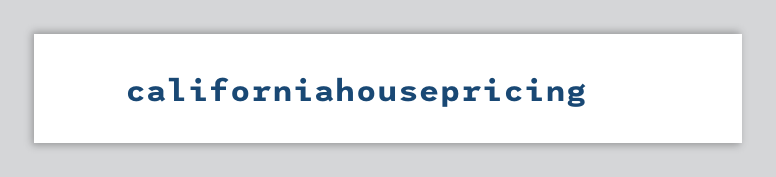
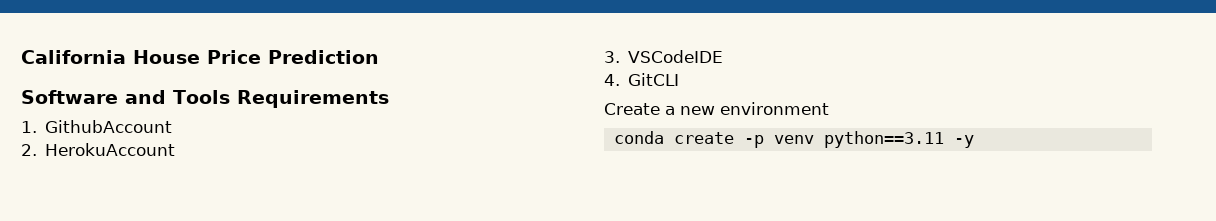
- californiahousepricing
+ California House Price Prediction
+ Software and Tools Requirements
+ 1. GithubAccount
+ 2. HerokuAccount
+ 3. VSCodeIDE
+ 4. GitCLI
+ Create a new environment
+ conda create -p venv python==3.11 -y

